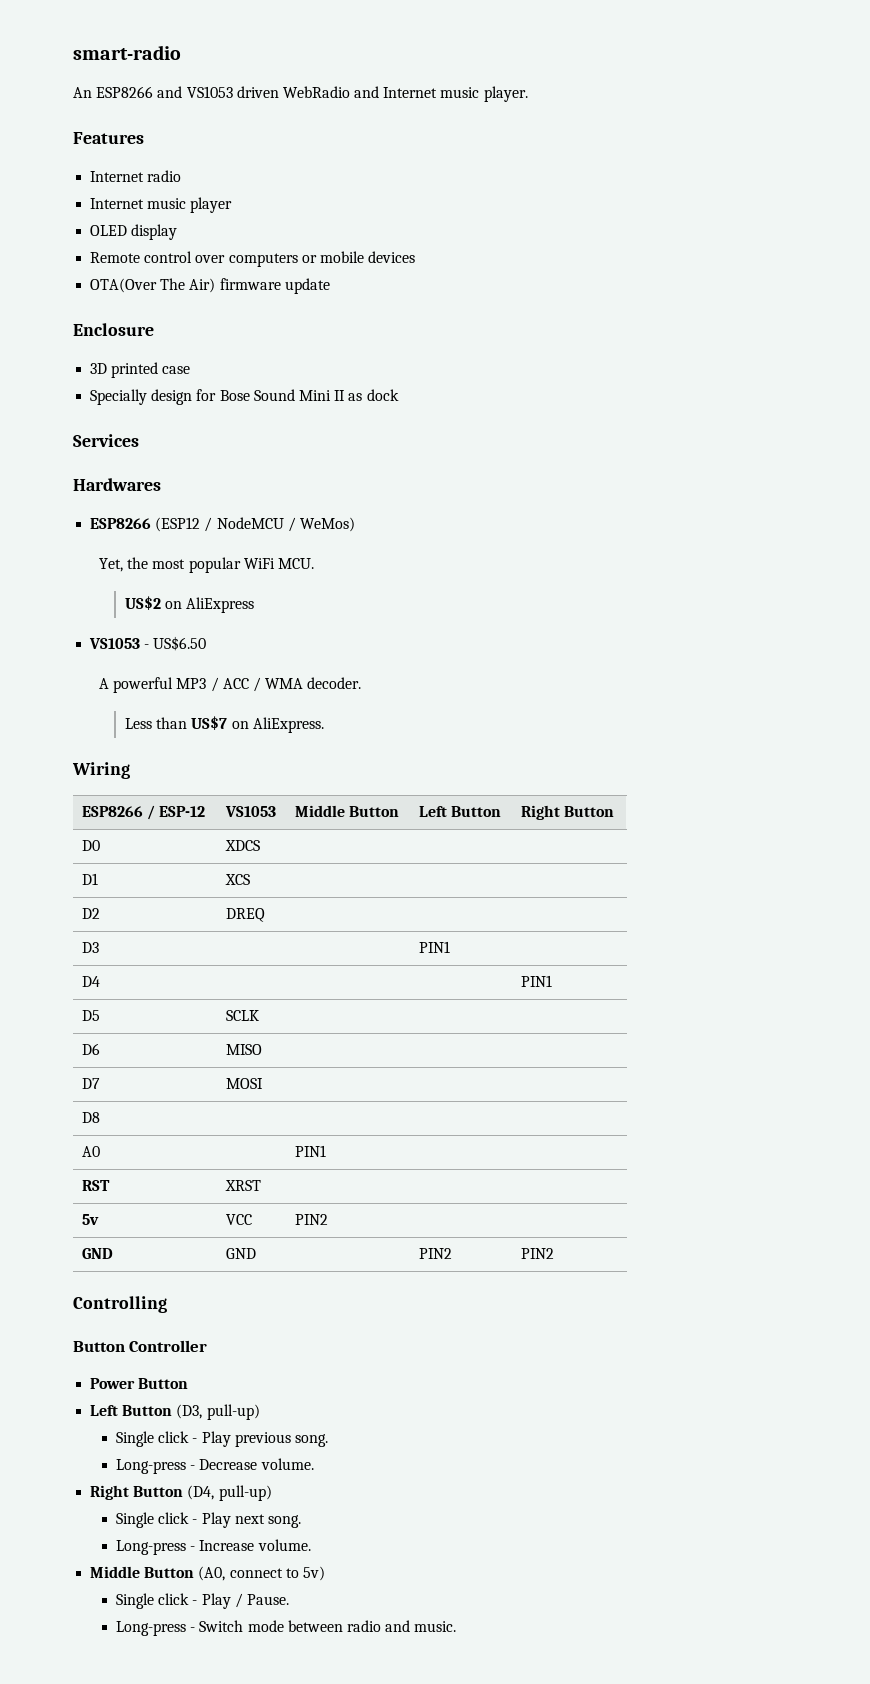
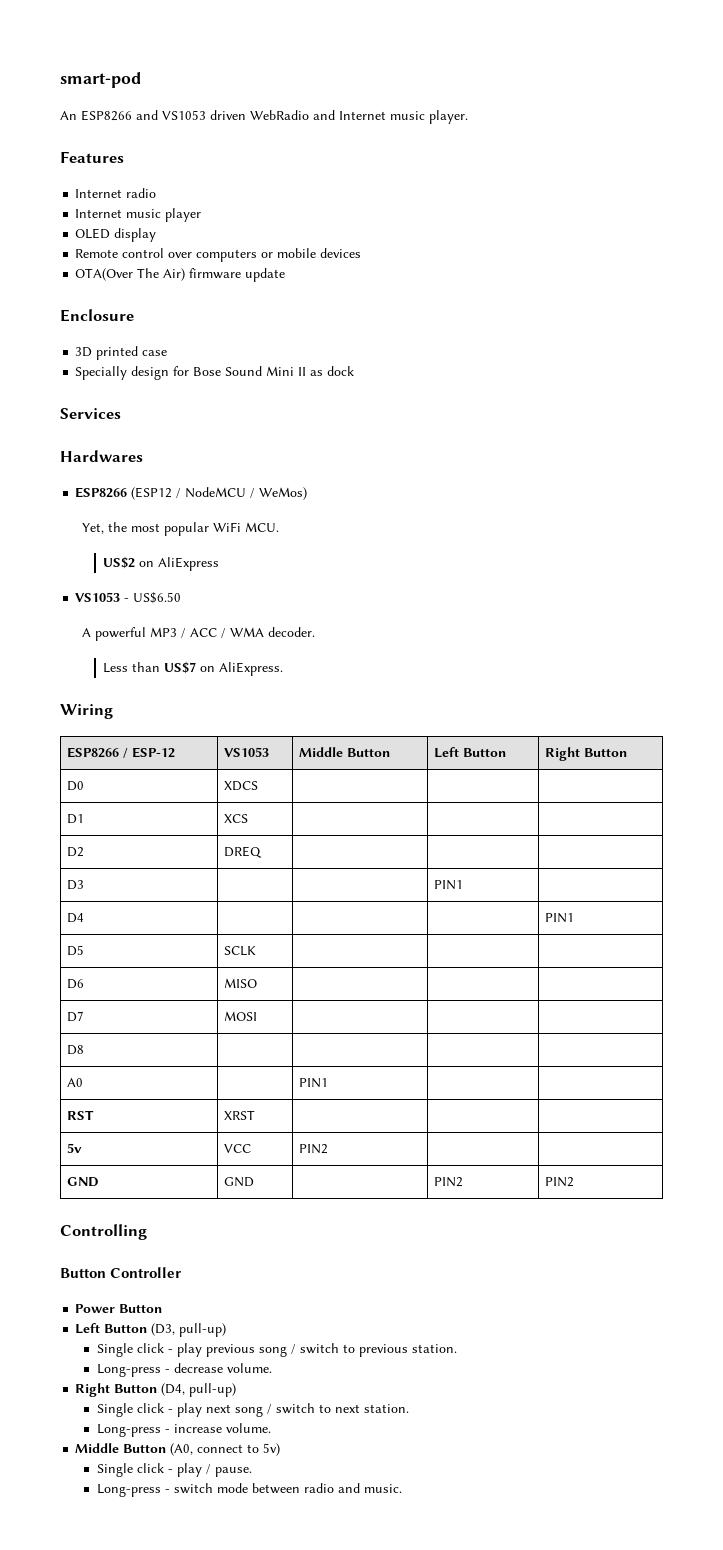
- smart-radio
+ smart-pod
- Single click - Play previous song.
- Long-press - Decrease volume.
+ Single click - play previous song / switch to previous station.
+ Long-press - decrease volume.
- Single click - Play next song.
- Long-press - Increase volume.
+ Single click - play next song / switch to next station.
+ Long-press - increase volume.
- Single click - Play / Pause.
- Long-press - Switch mode between radio and music.
+ Single click - play / pause.
+ Long-press - switch mode between radio and music.

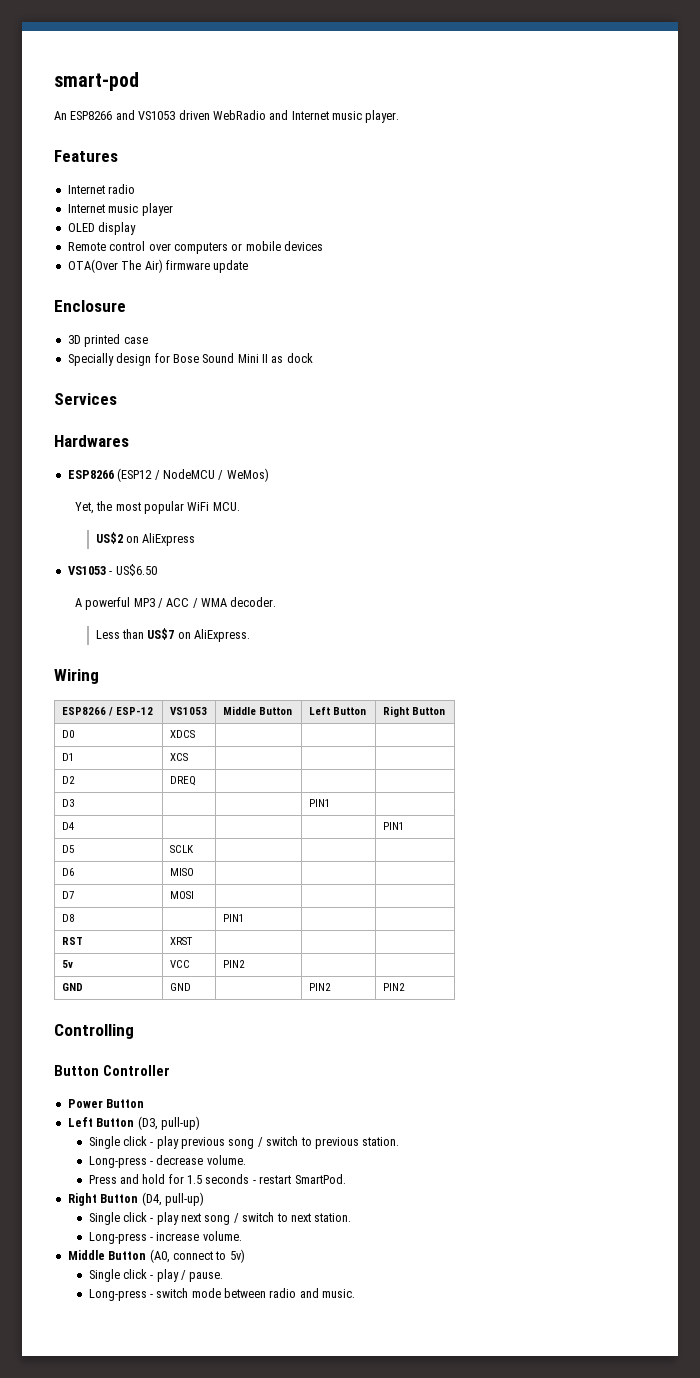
- D8 | | | |
- A0 | | PIN1 | |
+ D8 | | PIN1 | |
+ Press and hold for 1.5 seconds - restart SmartPod.

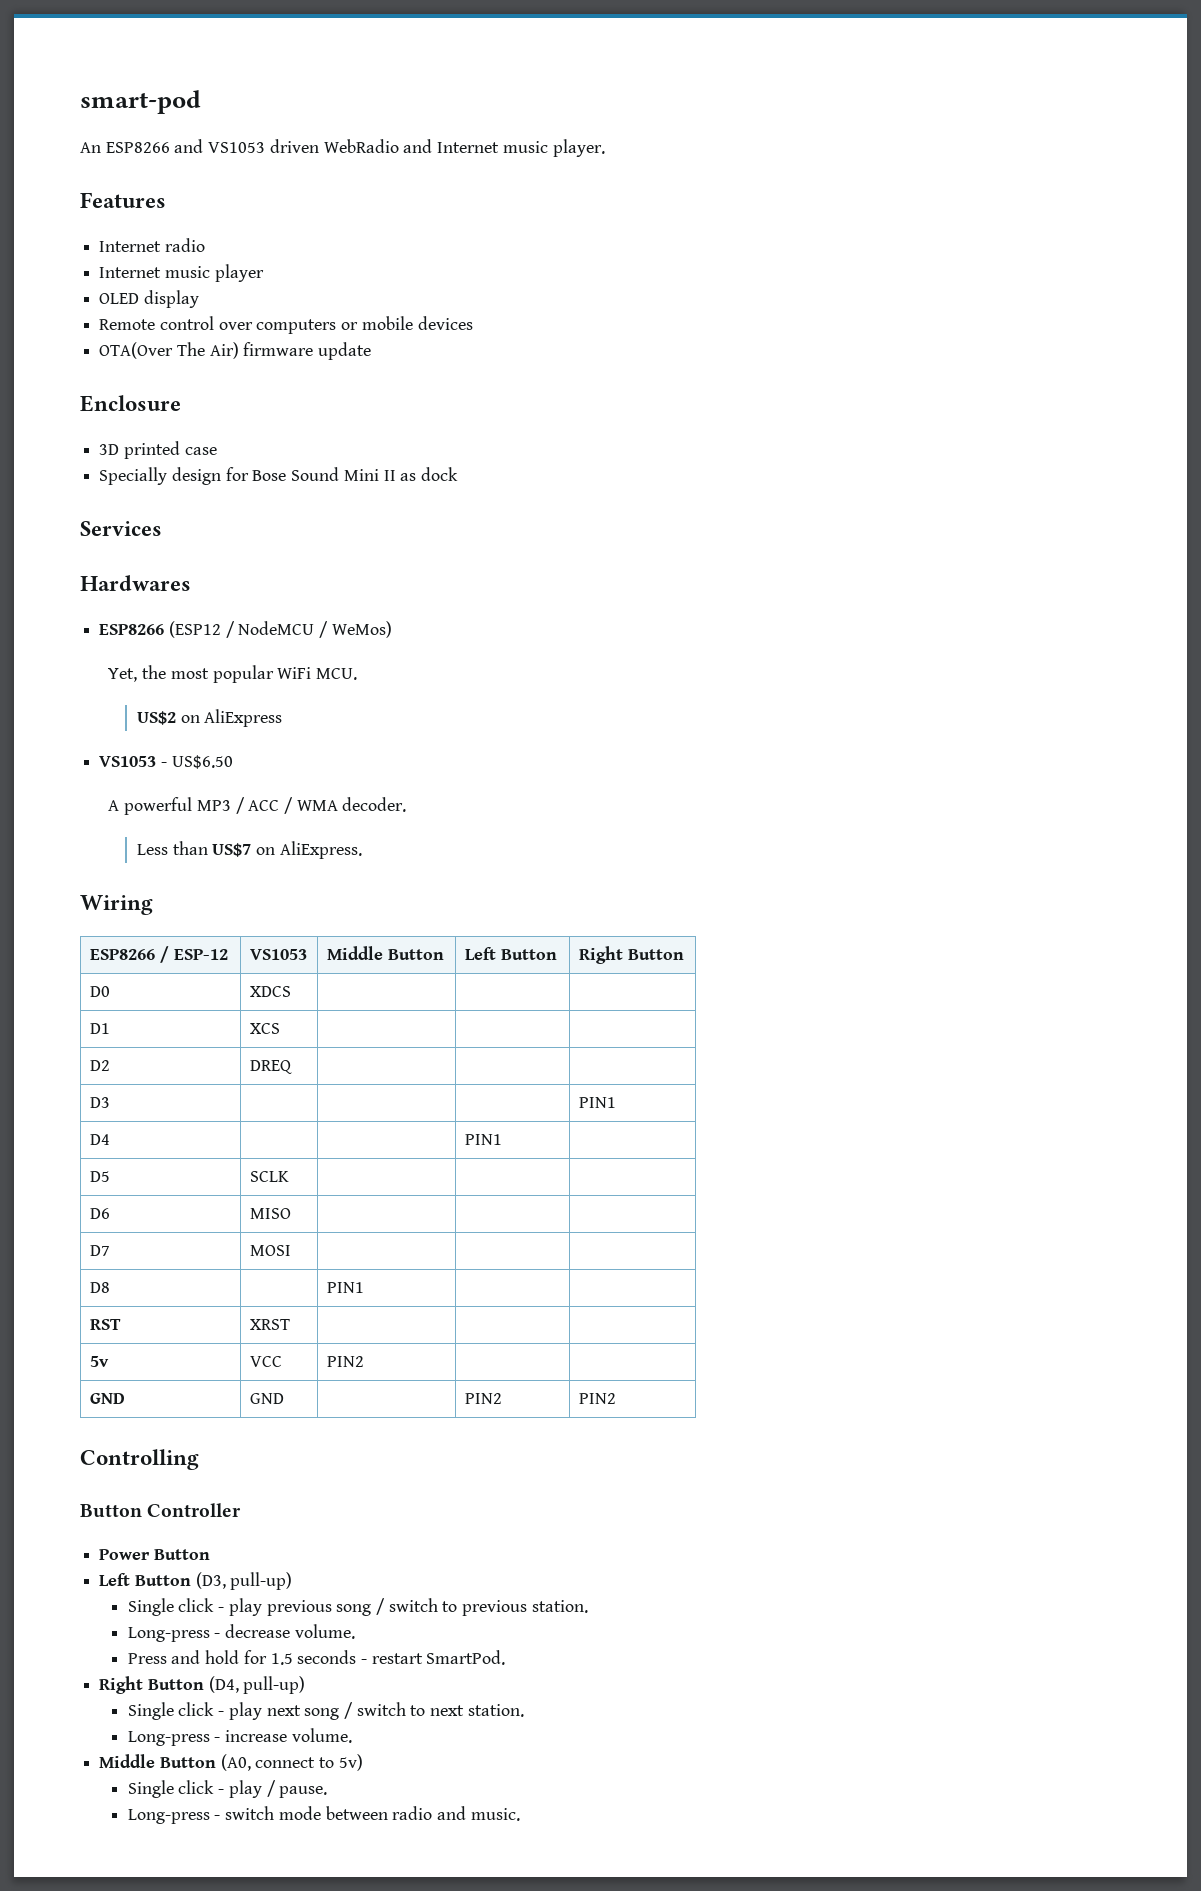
- D3 | | | PIN1 |
+ D3 | | | | PIN1
- D4 | | | | PIN1
+ D4 | | | PIN1 |

